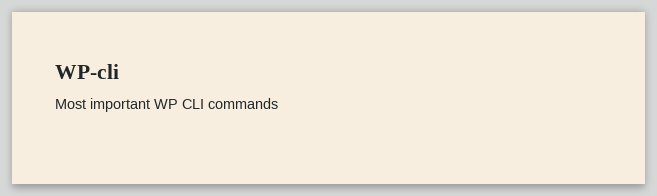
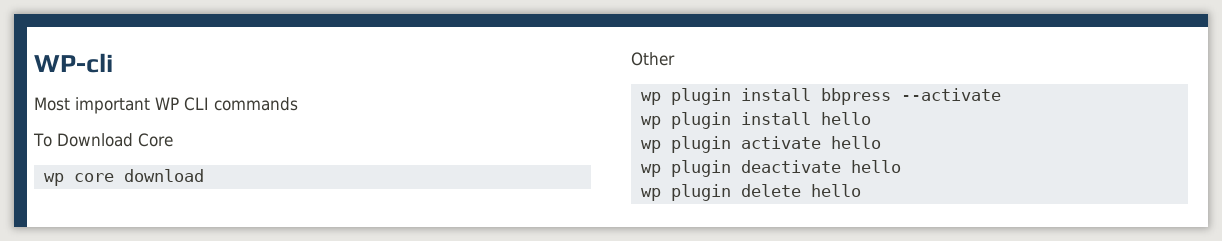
+ To Download Core
+ wp core download
+ Other
+ wp plugin install bbpress --activate
+ wp plugin install hello
+ wp plugin activate hello
+ wp plugin deactivate hello
+ wp plugin delete hello

